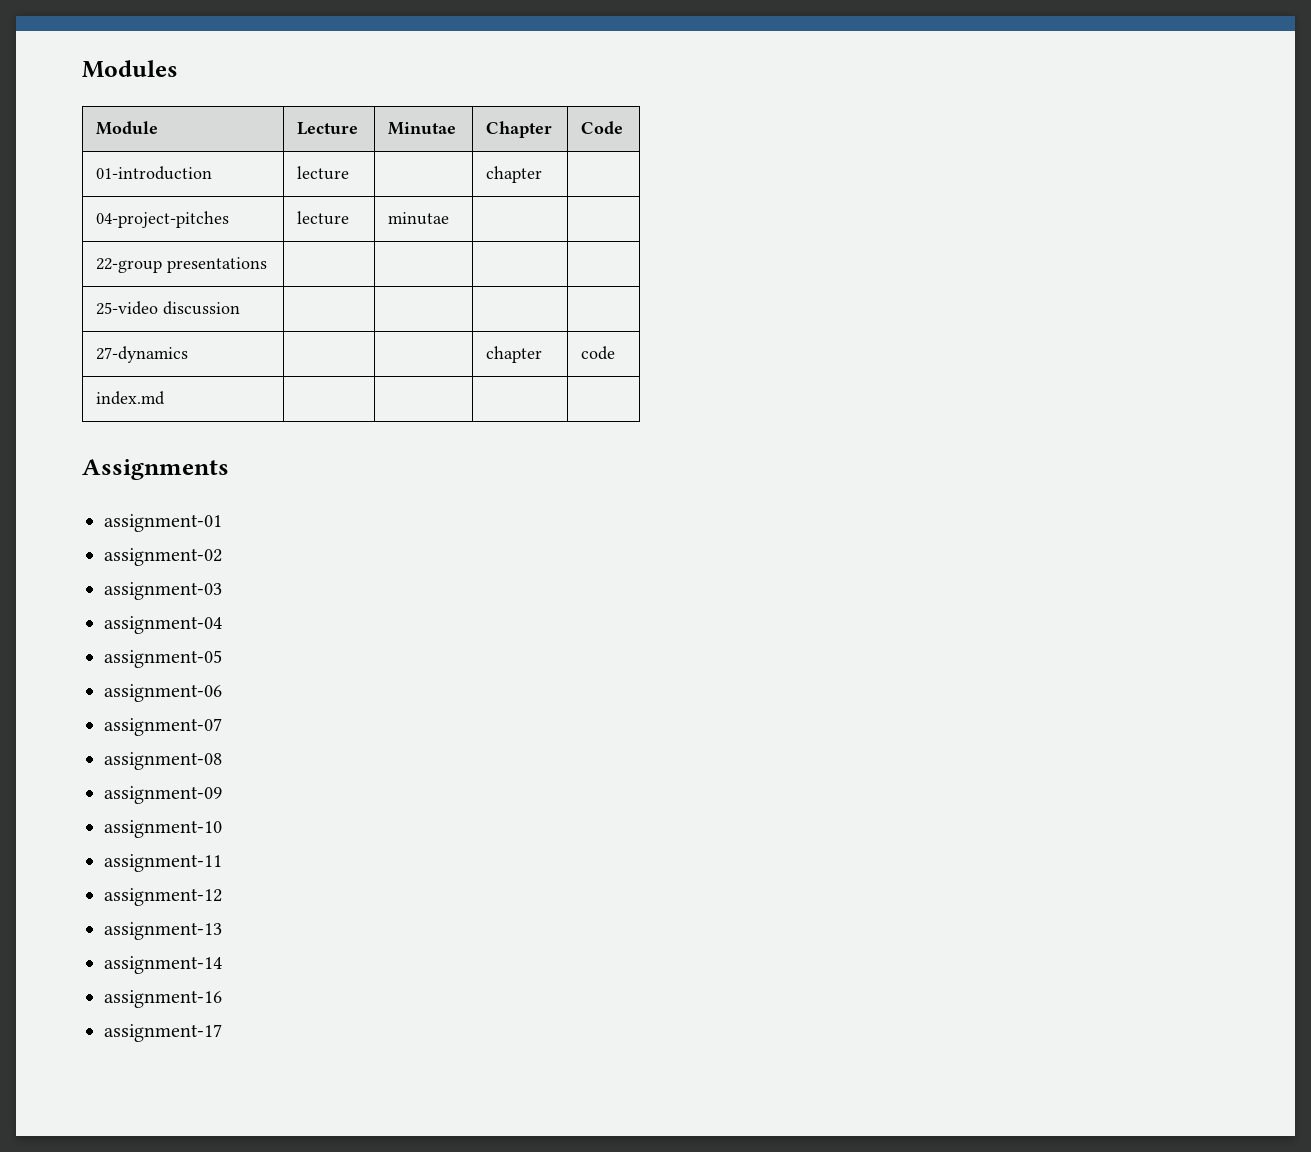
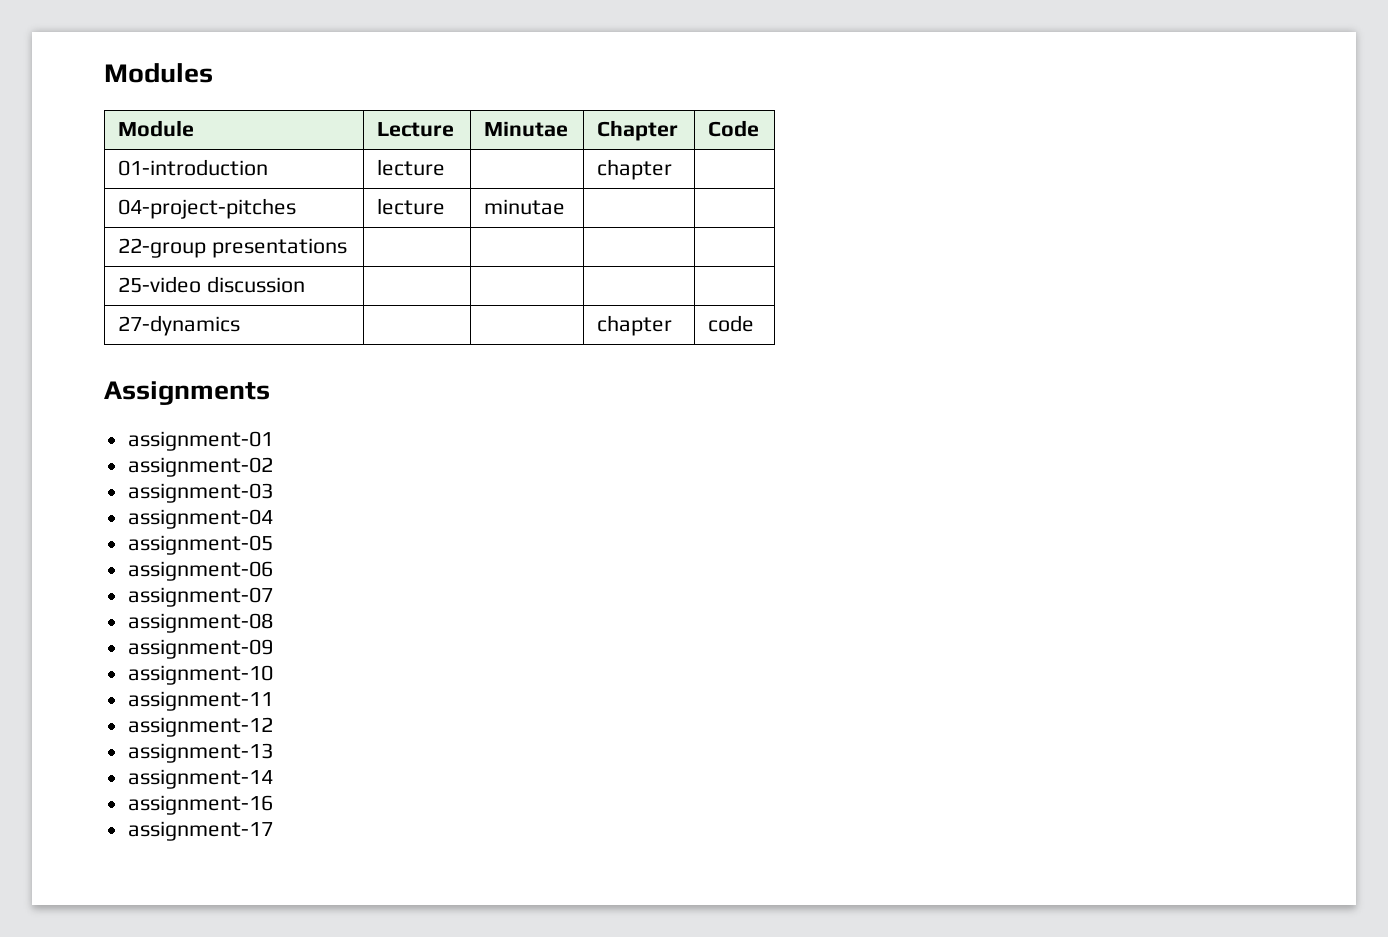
- index.md | | | |

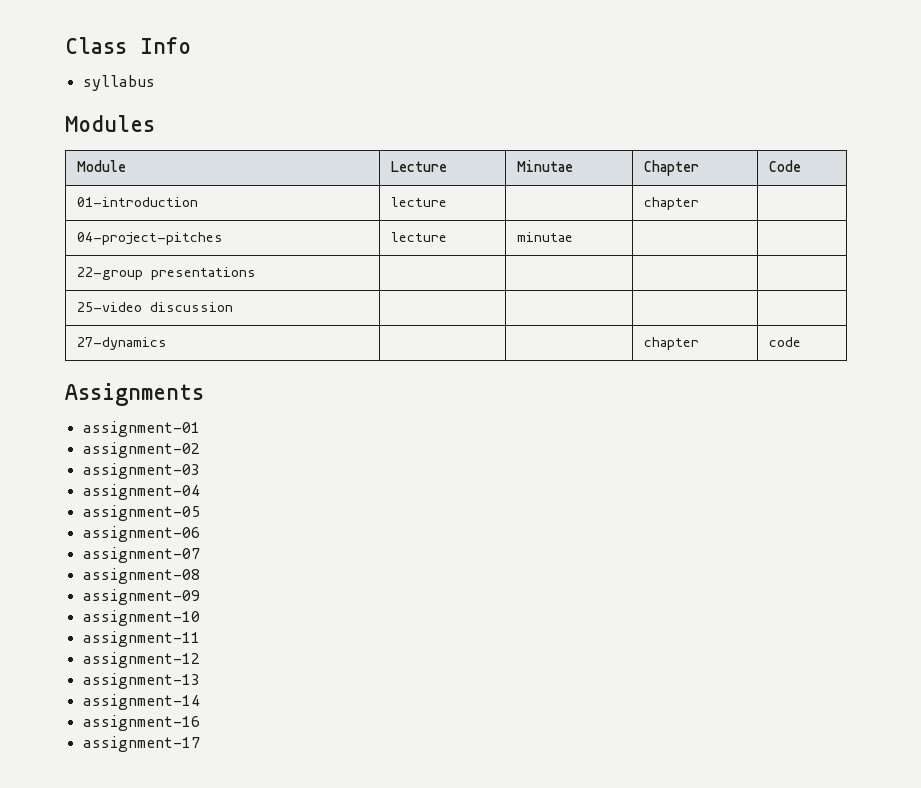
+ Class Info
+ syllabus

